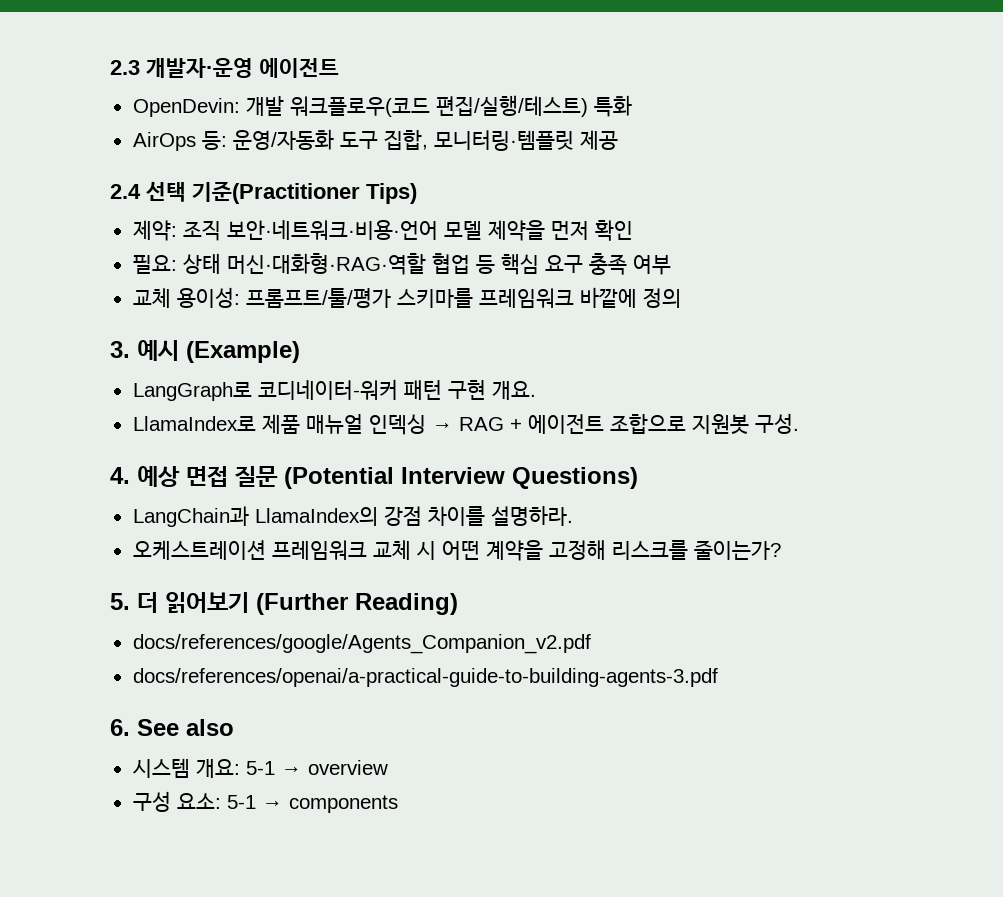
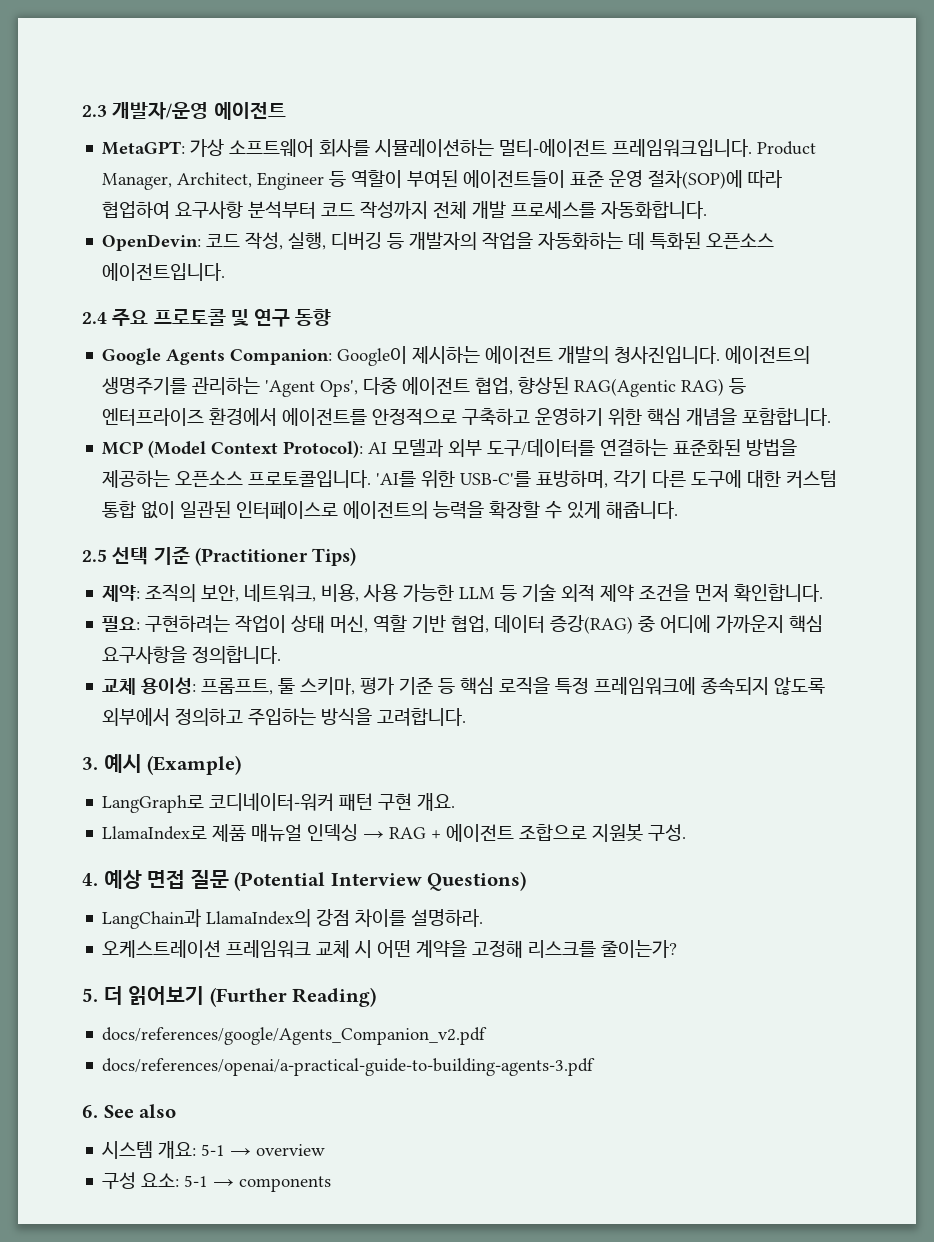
- 2.3 개발자·운영 에이전트
+ 2.3 개발자/운영 에이전트
- OpenDevin: 개발 워크플로우(코드 편집/실행/테스트) 특화
- AirOps 등: 운영/자동화 도구 집합, 모니터링·템플릿 제공
- 2.4 선택 기준(Practitioner Tips)
- 제약: 조직 보안·네트워크·비용·언어 모델 제약을 먼저 확인
- 필요: 상태 머신·대화형·RAG·역할 협업 등 핵심 요구 충족 여부
- 교체 용이성: 프롬프트/툴/평가 스키마를 프레임워크 바깥에 정의
+ MetaGPT: 가상 소프트웨어 회사를 시뮬레이션하는 멀티-에이전트 프레임워크입니다. Product Manager, Architect, Engineer 등 역할이 부여된 에이전트들이 표준 운영 절차(SOP)에 따라 협업하여 요구사항 분석부터 코드 작성까지 전체 개발 프로세스를 자동화합니다.
+ OpenDevin: 코드 작성, 실행, 디버깅 등 개발자의 작업을 자동화하는 데 특화된 오픈소스 에이전트입니다.
+ 2.4 주요 프로토콜 및 연구 동향
+ Google Agents Companion: Google이 제시하는 에이전트 개발의 청사진입니다. 에이전트의 생명주기를 관리하는 'Agent Ops', 다중 에이전트 협업, 향상된 RAG(Agentic RAG) 등 엔터프라이즈 환경에서 에이전트를 안정적으로 구축하고 운영하기 위한 핵심 개념을 포함합니다.
+ MCP (Model Context Protocol): AI 모델과 외부 도구/데이터를 연결하는 표준화된 방법을 제공하는 오픈소스 프로토콜입니다. 'AI를 위한 USB-C'를 표방하며, 각기 다른 도구에 대한 커스텀 통합 없이 일관된 인터페이스로 에이전트의 능력을 확장할 수 있게 해줍니다.
+ 2.5 선택 기준 (Practitioner Tips)
+ 제약: 조직의 보안, 네트워크, 비용, 사용 가능한 LLM 등 기술 외적 제약 조건을 먼저 확인합니다.
+ 필요: 구현하려는 작업이 상태 머신, 역할 기반 협업, 데이터 증강(RAG) 중 어디에 가까운지 핵심 요구사항을 정의합니다.
+ 교체 용이성: 프롬프트, 툴 스키마, 평가 기준 등 핵심 로직을 특정 프레임워크에 종속되지 않도록 외부에서 정의하고 주입하는 방식을 고려합니다.

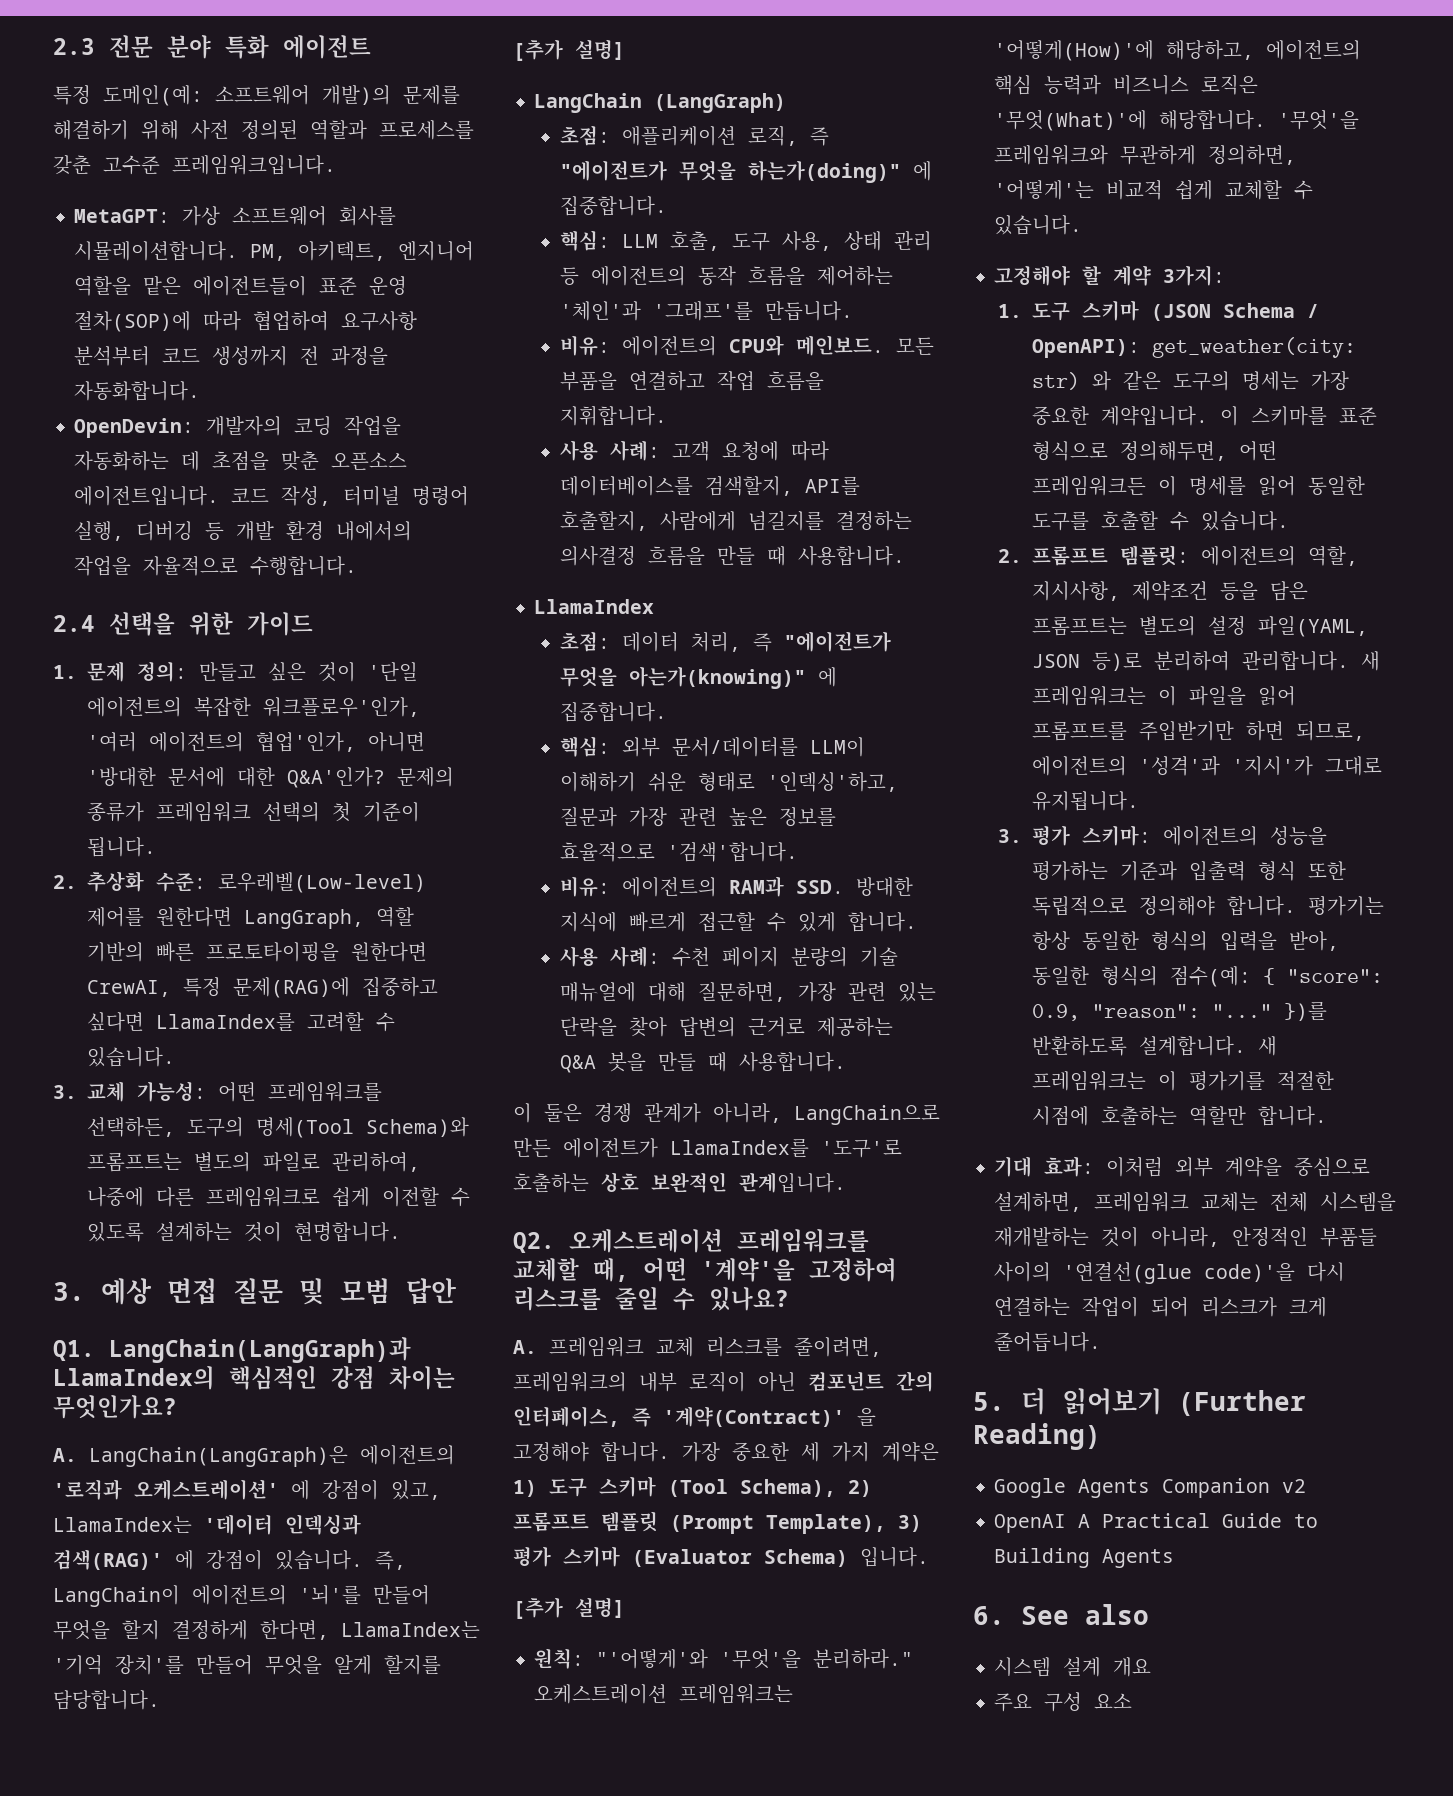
- 2.3 개발자/운영 에이전트
- MetaGPT: 가상 소프트웨어 회사를 시뮬레이션하는 멀티-에이전트 프레임워크입니다. Product Manager, Architect, Engineer 등 역할이 부여된 에이전트들이 표준 운영 절차(SOP)에 따라 협업하여 요구사항 분석부터 코드 작성까지 전체 개발 프로세스를 자동화합니다.
- OpenDevin: 코드 작성, 실행, 디버깅 등 개발자의 작업을 자동화하는 데 특화된 오픈소스 에이전트입니다.
- 2.4 주요 프로토콜 및 연구 동향
- Google Agents Companion: Google이 제시하는 에이전트 개발의 청사진입니다. 에이전트의 생명주기를 관리하는 'Agent Ops', 다중 에이전트 협업, 향상된 RAG(Agentic RAG) 등 엔터프라이즈 환경에서 에이전트를 안정적으로 구축하고 운영하기 위한 핵심 개념을 포함합니다.
- MCP (Model Context Protocol): AI 모델과 외부 도구/데이터를 연결하는 표준화된 방법을 제공하는 오픈소스 프로토콜입니다. 'AI를 위한 USB-C'를 표방하며, 각기 다른 도구에 대한 커스텀 통합 없이 일관된 인터페이스로 에이전트의 능력을 확장할 수 있게 해줍니다.
- 2.5 선택 기준 (Practitioner Tips)
- 제약: 조직의 보안, 네트워크, 비용, 사용 가능한 LLM 등 기술 외적 제약 조건을 먼저 확인합니다.
- 필요: 구현하려는 작업이 상태 머신, 역할 기반 협업, 데이터 증강(RAG) 중 어디에 가까운지 핵심 요구사항을 정의합니다.
- 교체 용이성: 프롬프트, 툴 스키마, 평가 기준 등 핵심 로직을 특정 프레임워크에 종속되지 않도록 외부에서 정의하고 주입하는 방식을 고려합니다.
- 3. 예시 (Example)
- LangGraph로 코디네이터-워커 패턴 구현 개요.
- LlamaIndex로 제품 매뉴얼 인덱싱 → RAG + 에이전트 조합으로 지원봇 구성.
- 4. 예상 면접 질문 (Potential Interview Questions)
- LangChain과 LlamaIndex의 강점 차이를 설명하라.
- 오케스트레이션 프레임워크 교체 시 어떤 계약을 고정해 리스크를 줄이는가?
+ 2.3 전문 분야 특화 에이전트
+ 특정 도메인(예: 소프트웨어 개발)의 문제를 해결하기 위해 사전 정의된 역할과 프로세스를 갖춘 고수준 프레임워크입니다.
+ MetaGPT: 가상 소프트웨어 회사를 시뮬레이션합니다. PM, 아키텍트, 엔지니어 역할을 맡은 에이전트들이 표준 운영 절차(SOP)에 따라 협업하여 요구사항 분석부터 코드 생성까지 전 과정을 자동화합니다.
+ OpenDevin: 개발자의 코딩 작업을 자동화하는 데 초점을 맞춘 오픈소스 에이전트입니다. 코드 작성, 터미널 명령어 실행, 디버깅 등 개발 환경 내에서의 작업을 자율적으로 수행합니다.
+ 2.4 선택을 위한 가이드
+ 1. 문제 정의: 만들고 싶은 것이 '단일 에이전트의 복잡한 워크플로우'인가, '여러 에이전트의 협업'인가, 아니면 '방대한 문서에 대한 Q&A'인가? 문제의 종류가 프레임워크 선택의 첫 기준이 됩니다.
+ 2. 추상화 수준: 로우레벨(Low-level) 제어를 원한다면 LangGraph, 역할 기반의 빠른 프로토타이핑을 원한다면 CrewAI, 특정 문제(RAG)에 집중하고 싶다면 LlamaIndex를 고려할 수 있습니다.
+ 3. 교체 가능성: 어떤 프레임워크를 선택하든, 도구의 명세(Tool Schema)와 프롬프트는 별도의 파일로 관리하여, 나중에 다른 프레임워크로 쉽게 이전할 수 있도록 설계하는 것이 현명합니다.
+ 3. 예상 면접 질문 및 모범 답안
+ Q1. LangChain(LangGraph)과 LlamaIndex의 핵심적인 강점 차이는 무엇인가요?
+ A. LangChain(LangGraph)은 에이전트의 '로직과 오케스트레이션' 에 강점이 있고, LlamaIndex는 '데이터 인덱싱과 검색(RAG)' 에 강점이 있습니다. 즉, LangChain이 에이전트의 '뇌'를 만들어 무엇을 할지 결정하게 한다면, LlamaIndex는 '기억 장치'를 만들어 무엇을 알게 할지를 담당합니다.
+ [추가 설명]
+ LangChain (LangGraph)
+ 초점: 애플리케이션 로직, 즉 "에이전트가 무엇을 하는가(doing)" 에 집중합니다.
+ 핵심: LLM 호출, 도구 사용, 상태 관리 등 에이전트의 동작 흐름을 제어하는 '체인'과 '그래프'를 만듭니다.
+ 비유: 에이전트의 CPU와 메인보드. 모든 부품을 연결하고 작업 흐름을 지휘합니다.
+ 사용 사례: 고객 요청에 따라 데이터베이스를 검색할지, API를 호출할지, 사람에게 넘길지를 결정하는 의사결정 흐름을 만들 때 사용합니다.
+ LlamaIndex
+ 초점: 데이터 처리, 즉 "에이전트가 무엇을 아는가(knowing)" 에 집중합니다.
+ 핵심: 외부 문서/데이터를 LLM이 이해하기 쉬운 형태로 '인덱싱'하고, 질문과 가장 관련 높은 정보를 효율적으로 '검색'합니다.
+ 비유: 에이전트의 RAM과 SSD. 방대한 지식에 빠르게 접근할 수 있게 합니다.
+ 사용 사례: 수천 페이지 분량의 기술 매뉴얼에 대해 질문하면, 가장 관련 있는 단락을 찾아 답변의 근거로 제공하는 Q&A 봇을 만들 때 사용합니다.
+ 이 둘은 경쟁 관계가 아니라, LangChain으로 만든 에이전트가 LlamaIndex를 '도구'로 호출하는 상호 보완적인 관계입니다.
+ Q2. 오케스트레이션 프레임워크를 교체할 때, 어떤 '계약'을 고정하여 리스크를 줄일 수 있나요?
+ A. 프레임워크 교체 리스크를 줄이려면, 프레임워크의 내부 로직이 아닌 컴포넌트 간의 인터페이스, 즉 '계약(Contract)' 을 고정해야 합니다. 가장 중요한 세 가지 계약은 1) 도구 스키마 (Tool Schema), 2) 프롬프트 템플릿 (Prompt Template), 3) 평가 스키마 (Evaluator Schema) 입니다.
+ [추가 설명]
+ 원칙: "'어떻게'와 '무엇'을 분리하라." 오케스트레이션 프레임워크는 '어떻게(How)'에 해당하고, 에이전트의 핵심 능력과 비즈니스 로직은 '무엇(What)'에 해당합니다. '무엇'을 프레임워크와 무관하게 정의하면, '어떻게'는 비교적 쉽게 교체할 수 있습니다.
+ 고정해야 할 계약 3가지:
+ 1. 도구 스키마 (JSON Schema / OpenAPI): get_weather(city: str) 와 같은 도구의 명세는 가장 중요한 계약입니다. 이 스키마를 표준 형식으로 정의해두면, 어떤 프레임워크든 이 명세를 읽어 동일한 도구를 호출할 수 있습니다.
+ 2. 프롬프트 템플릿: 에이전트의 역할, 지시사항, 제약조건 등을 담은 프롬프트는 별도의 설정 파일(YAML, JSON 등)로 분리하여 관리합니다. 새 프레임워크는 이 파일을 읽어 프롬프트를 주입받기만 하면 되므로, 에이전트의 '성격'과 '지시'가 그대로 유지됩니다.
+ 3. 평가 스키마: 에이전트의 성능을 평가하는 기준과 입출력 형식 또한 독립적으로 정의해야 합니다. 평가기는 항상 동일한 형식의 입력을 받아, 동일한 형식의 점수(예: { "score": 0.9, "reason": "..." })를 반환하도록 설계합니다. 새 프레임워크는 이 평가기를 적절한 시점에 호출하는 역할만 합니다.
+ 기대 효과: 이처럼 외부 계약을 중심으로 설계하면, 프레임워크 교체는 전체 시스템을 재개발하는 것이 아니라, 안정적인 부품들 사이의 '연결선(glue code)'을 다시 연결하는 작업이 되어 리스크가 크게 줄어듭니다.
- docs/references/google/Agents_Companion_v2.pdf
- docs/references/openai/a-practical-guide-to-building-agents-3.pdf
+ Google Agents Companion v2
+ OpenAI A Practical Guide to Building Agents
  6. See also
- 시스템 개요: 5-1 → overview
- 구성 요소: 5-1 → components
+ 시스템 설계 개요
+ 주요 구성 요소

